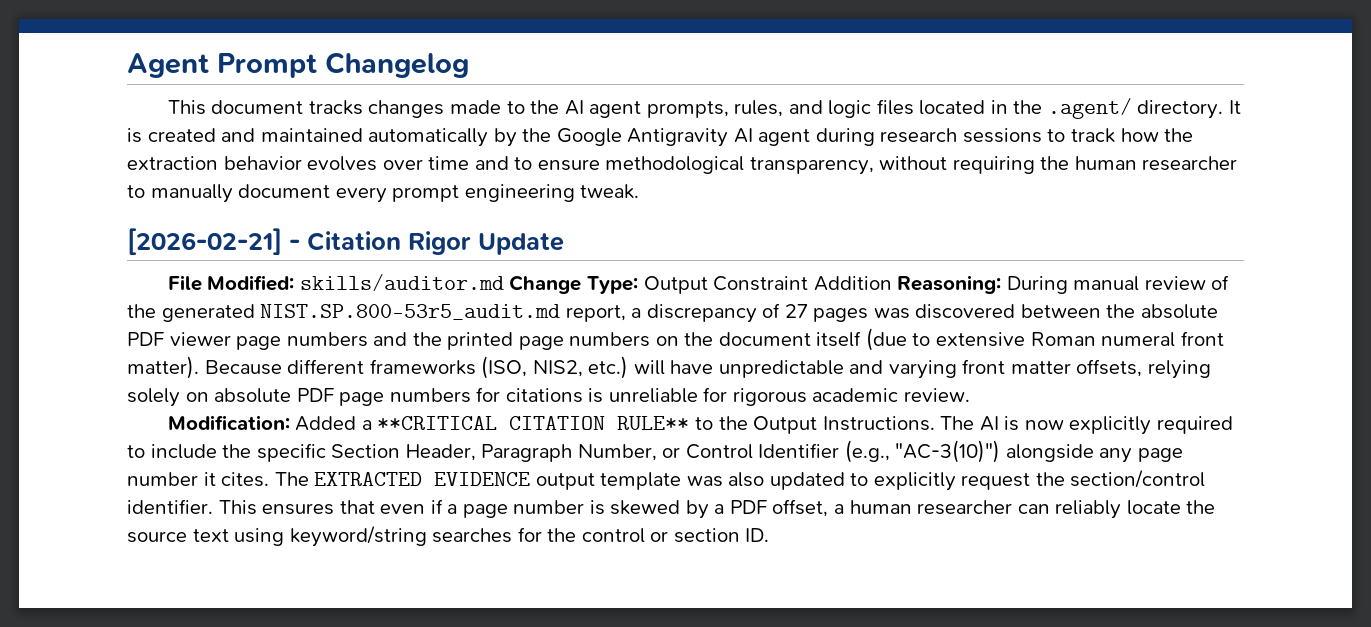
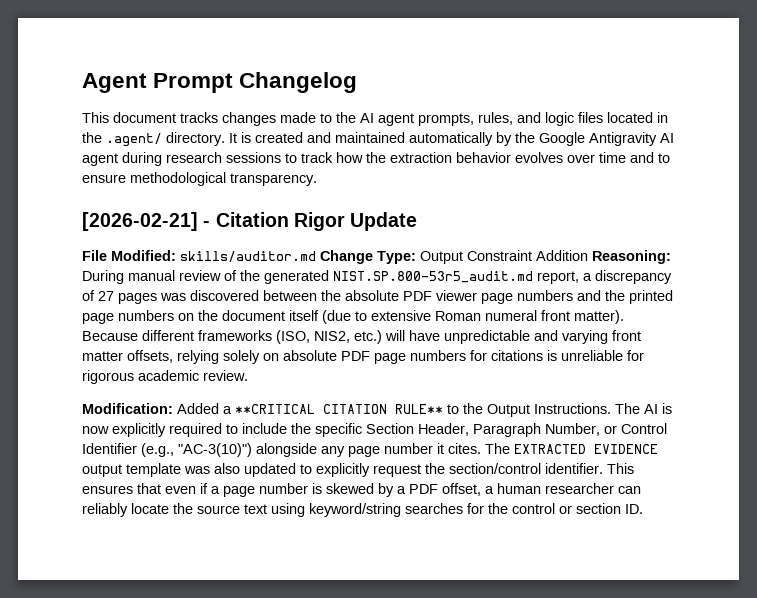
- It is created and maintained automatically by the Google Antigravity AI agent during research sessions to track how the extraction behavior evolves over time and to ensure methodological transparency, without requiring the human researcher to manually document every prompt engineering tweak.
+ It is created and maintained automatically by the Google Antigravity AI agent during research sessions to track how the extraction behavior evolves over time and to ensure methodological transparency.

